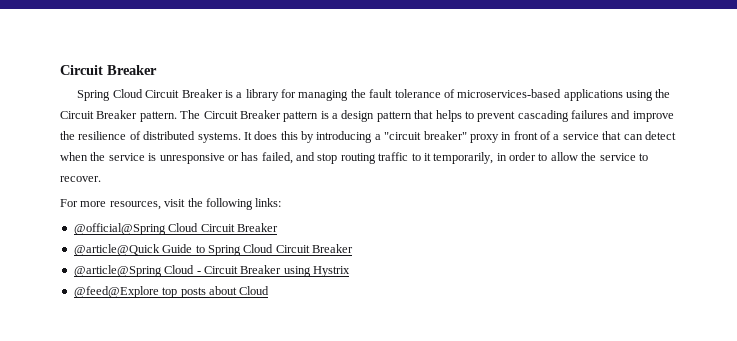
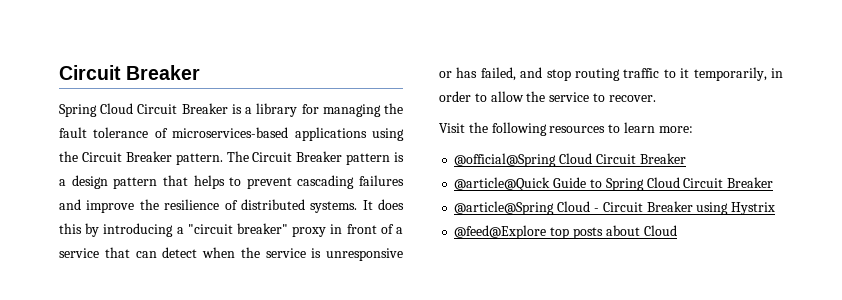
- For more resources, visit the following links:
+ Visit the following resources to learn more:

